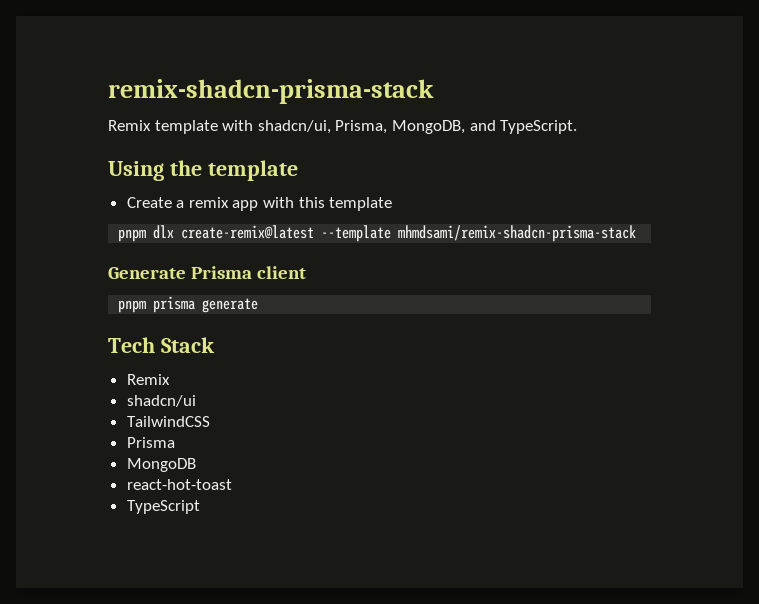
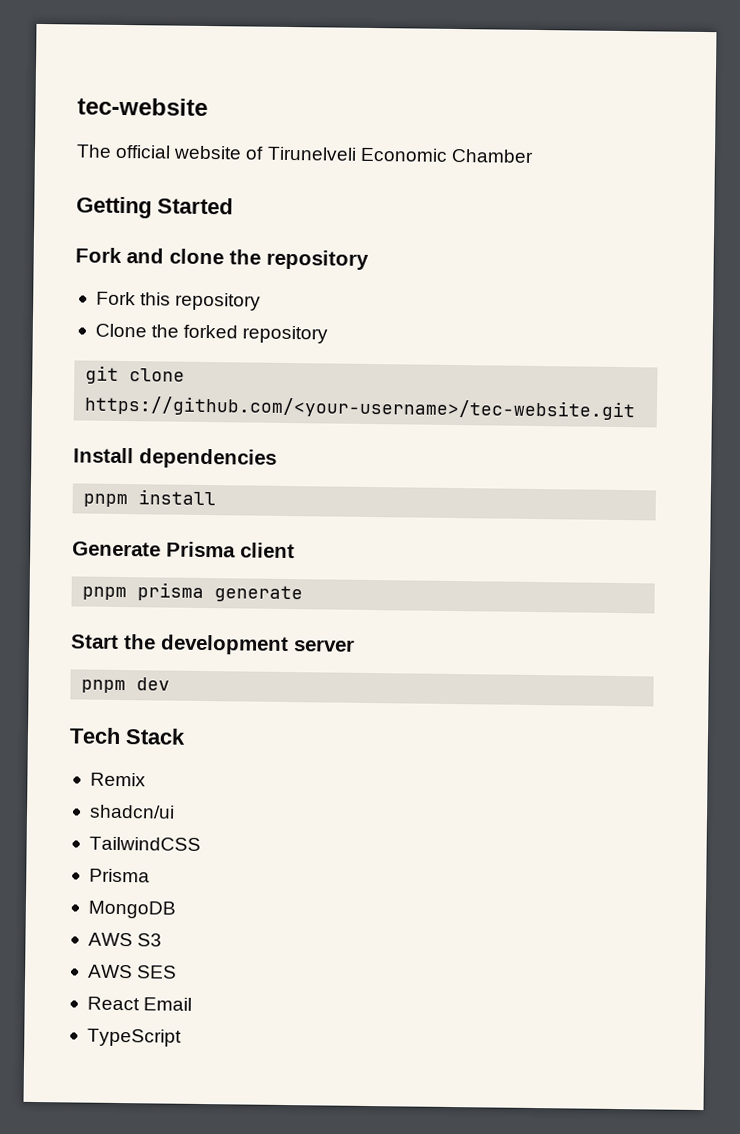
- remix-shadcn-prisma-stack
- Remix template with shadcn/ui, Prisma, MongoDB, and TypeScript.
- Using the template
- Create a remix app with this template
- pnpm dlx create-remix@latest --template mhmdsami/remix-shadcn-prisma-stack
+ tec-website
+ The official website of Tirunelveli Economic Chamber
+ Getting Started
+ Fork and clone the repository
+ Fork this repository
+ Clone the forked repository
+ git clone https://github.com/<your-username>/tec-website.git
+ Install dependencies
+ pnpm install
+ Start the development server
+ pnpm dev
- react-hot-toast
+ AWS S3
+ AWS SES
+ React Email

